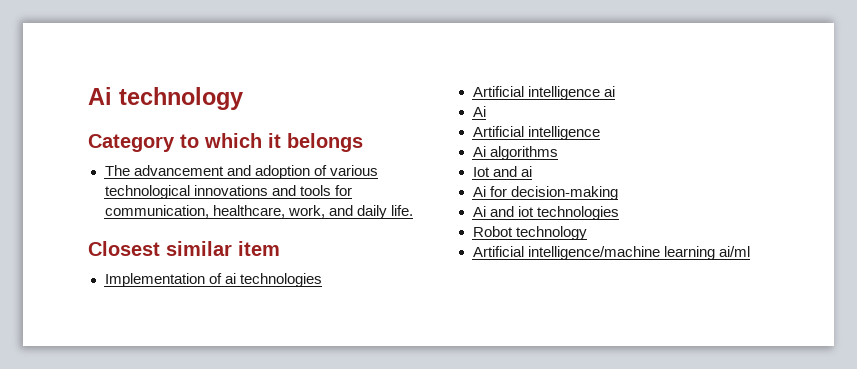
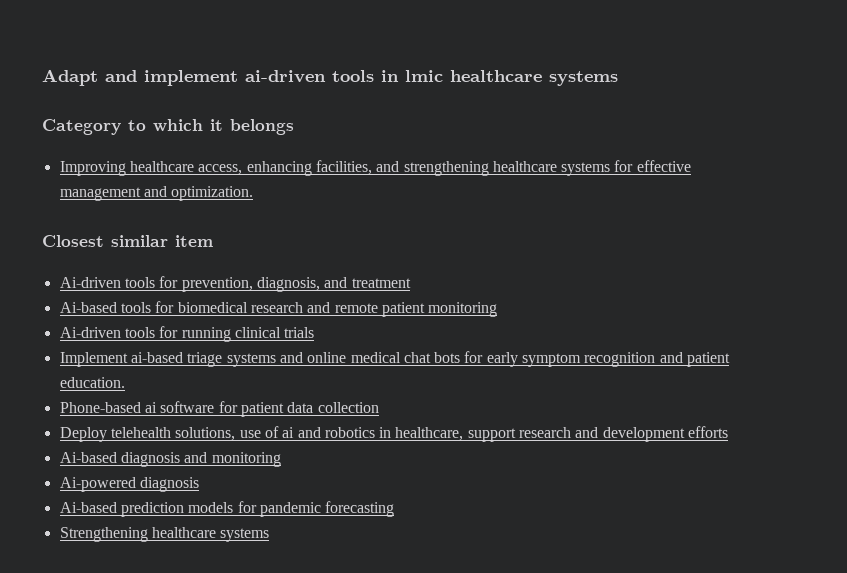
- Ai technology
+ Adapt and implement ai-driven tools in lmic healthcare systems
- The advancement and adoption of various technological innovations and tools for communication, healthcare, work, and daily life.
+ Improving healthcare access, enhancing facilities, and strengthening healthcare systems for effective management and optimization.
  Closest similar item
- Implementation of ai technologies
- Artificial intelligence ai
- Ai
- Artificial intelligence
- Ai algorithms
- Iot and ai
- Ai for decision-making
- Ai and iot technologies
- Robot technology
- Artificial intelligence/machine learning ai/ml
+ Ai-driven tools for prevention, diagnosis, and treatment
+ Ai-based tools for biomedical research and remote patient monitoring
+ Ai-driven tools for running clinical trials
+ Implement ai-based triage systems and online medical chat bots for early symptom recognition and patient education.
+ Phone-based ai software for patient data collection
+ Deploy telehealth solutions, use of ai and robotics in healthcare, support research and development efforts
+ Ai-based diagnosis and monitoring
+ Ai-powered diagnosis
+ Ai-based prediction models for pandemic forecasting
+ Strengthening healthcare systems

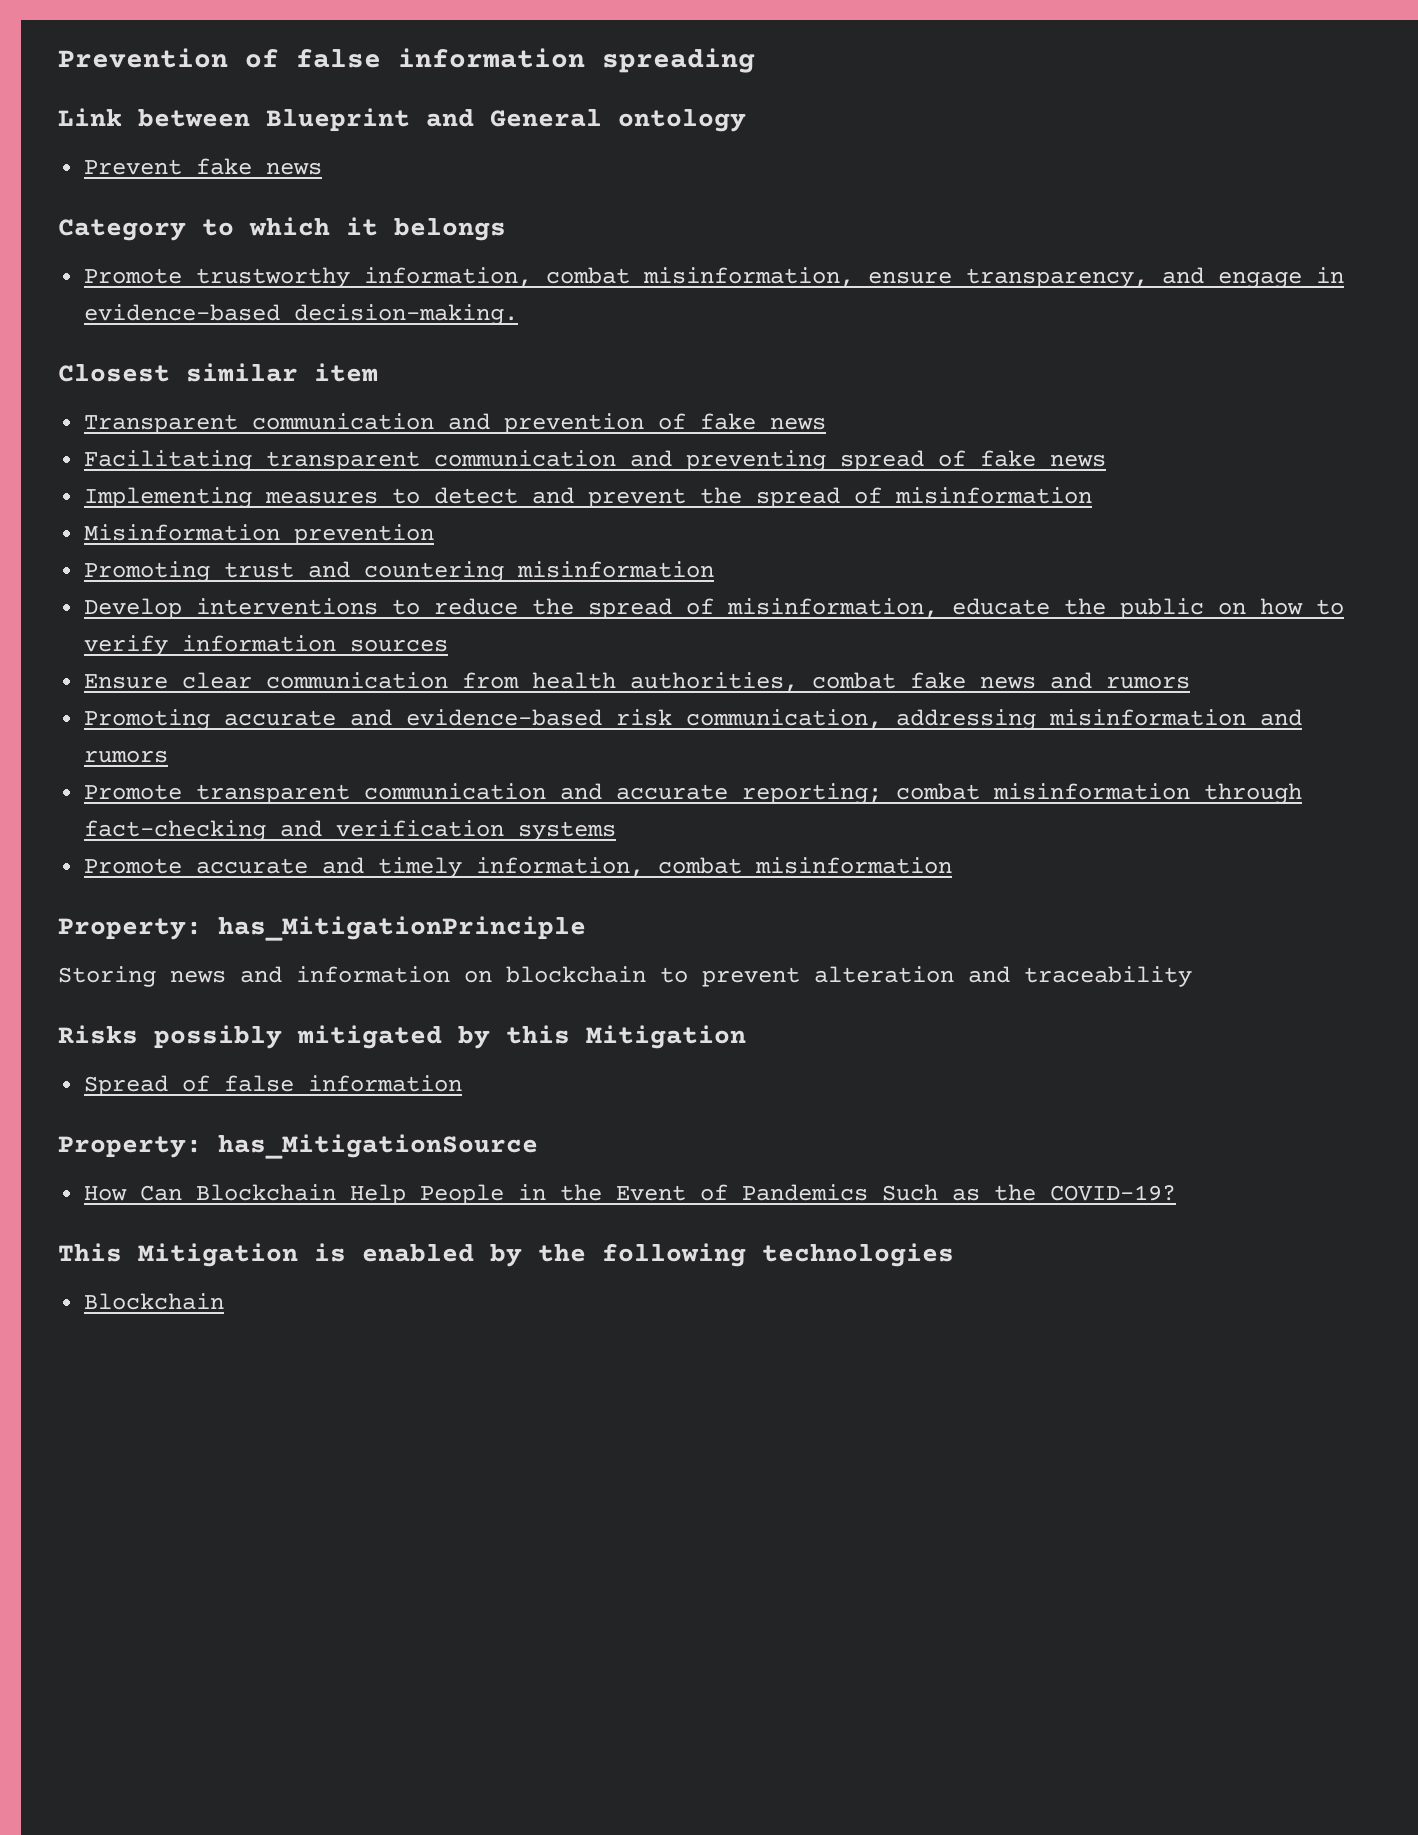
- Adapt and implement ai-driven tools in lmic healthcare systems
+ Prevention of false information spreading
+ Link between Blueprint and General ontology
+ Prevent fake news
- Improving healthcare access, enhancing facilities, and strengthening healthcare systems for effective management and optimization.
+ Promote trustworthy information, combat misinformation, ensure transparency, and engage in evidence-based decision-making.
  Closest similar item
- Ai-driven tools for prevention, diagnosis, and treatment
- Ai-based tools for biomedical research and remote patient monitoring
- Ai-driven tools for running clinical trials
- Implement ai-based triage systems and online medical chat bots for early symptom recognition and patient education.
- Phone-based ai software for patient data collection
- Deploy telehealth solutions, use of ai and robotics in healthcare, support research and development efforts
- Ai-based diagnosis and monitoring
- Ai-powered diagnosis
- Ai-based prediction models for pandemic forecasting
- Strengthening healthcare systems
+ Transparent communication and prevention of fake news
+ Facilitating transparent communication and preventing spread of fake news
+ Implementing measures to detect and prevent the spread of misinformation
+ Misinformation prevention
+ Promoting trust and countering misinformation
+ Develop interventions to reduce the spread of misinformation, educate the public on how to verify information sources
+ Ensure clear communication from health authorities, combat fake news and rumors
+ Promoting accurate and evidence-based risk communication, addressing misinformation and rumors
+ Promote transparent communication and accurate reporting; combat misinformation through fact-checking and verification systems
+ Promote accurate and timely information, combat misinformation
+ Property: has_MitigationPrinciple
+ Storing news and information on blockchain to prevent alteration and traceability
+ Risks possibly mitigated by this Mitigation
+ Spread of false information
+ Property: has_MitigationSource
+ How Can Blockchain Help People in the Event of Pandemics Such as the COVID-19?
+ This Mitigation is enabled by the following technologies
+ Blockchain

